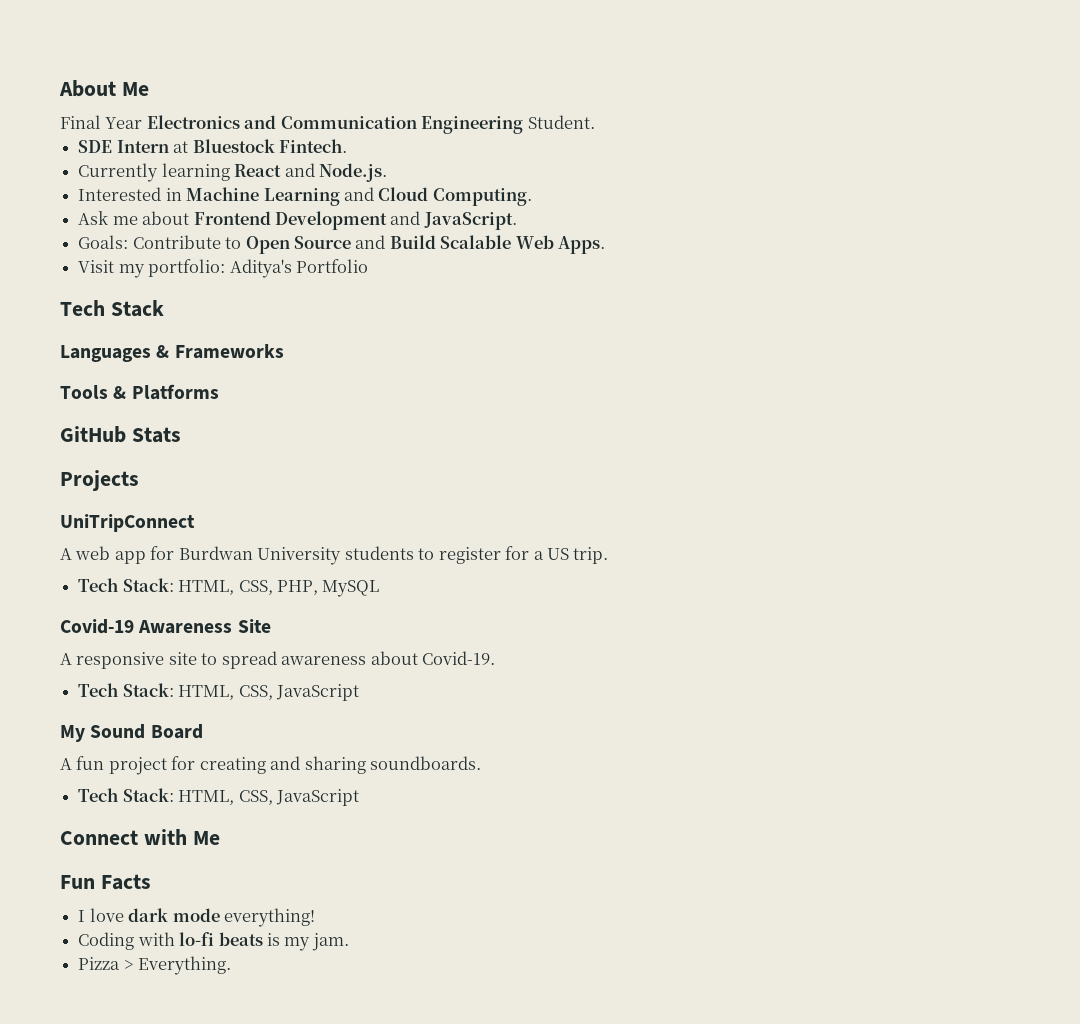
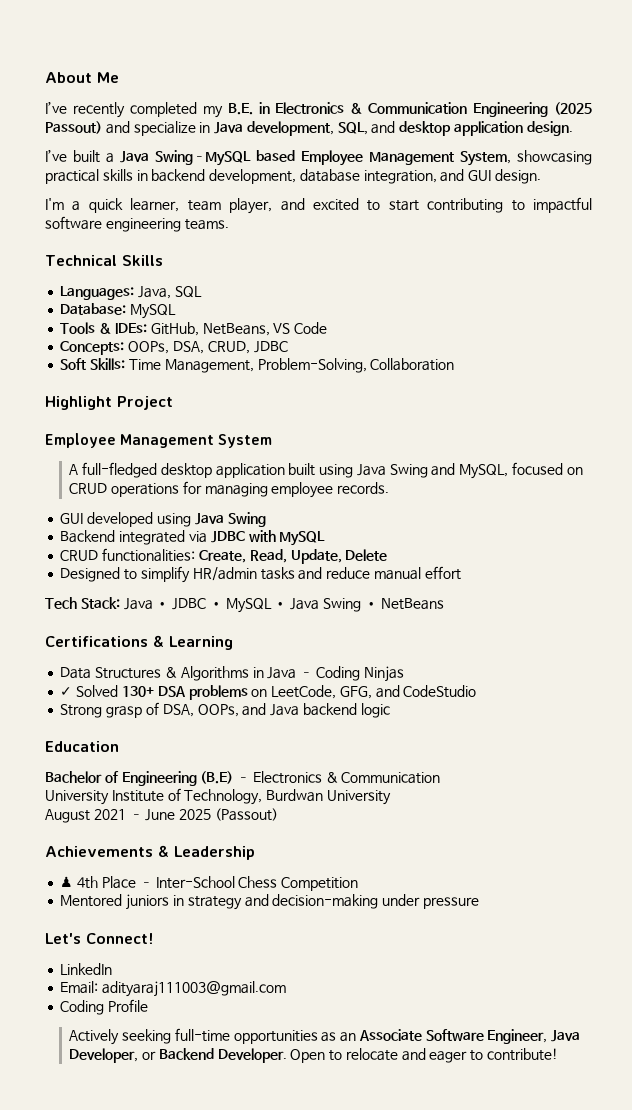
- Final Year Electronics and Communication Engineering Student.
- SDE Intern at Bluestock Fintech.
- Currently learning React and Node.js.
- Interested in Machine Learning and Cloud Computing.
- Ask me about Frontend Development and JavaScript.
- Goals: Contribute to Open Source and Build Scalable Web Apps.
- Visit my portfolio: Aditya's Portfolio
- Tech Stack
- Languages & Frameworks
- Tools & Platforms
- GitHub Stats
- Projects
- UniTripConnect
- A web app for Burdwan University students to register for a US trip.
- Tech Stack: HTML, CSS, PHP, MySQL
- Covid-19 Awareness Site
- A responsive site to spread awareness about Covid-19.
- Tech Stack: HTML, CSS, JavaScript
- My Sound Board
- A fun project for creating and sharing soundboards.
- Tech Stack: HTML, CSS, JavaScript
- Connect with Me
- Fun Facts
- I love dark mode everything!
- Coding with lo-fi beats is my jam.
- Pizza > Everything.
+ I’ve recently completed my B.E. in Electronics & Communication Engineering (2025 Passout) and specialize in Java development, SQL, and desktop application design.
+ I’ve built a Java Swing–MySQL based Employee Management System, showcasing practical skills in backend development, database integration, and GUI design.
+ I'm a quick learner, team player, and excited to start contributing to impactful software engineering teams.
+ Technical Skills
+ Languages: Java, SQL
+ Database: MySQL
+ Tools & IDEs: GitHub, NetBeans, VS Code
+ Concepts: OOPs, DSA, CRUD, JDBC
+ Soft Skills: Time Management, Problem-Solving, Collaboration
+ Highlight Project
+ Employee Management System
+ A full-fledged desktop application built using Java Swing and MySQL, focused on CRUD operations for managing employee records.
+ GUI developed using Java Swing
+ Backend integrated via JDBC with MySQL
+ CRUD functionalities: Create, Read, Update, Delete
+ Designed to simplify HR/admin tasks and reduce manual effort
+ Tech Stack: Java • JDBC • MySQL • Java Swing • NetBeans
+ Certifications & Learning
+ Data Structures & Algorithms in Java – Coding Ninjas
+ ✓ Solved 130+ DSA problems on LeetCode, GFG, and CodeStudio
+ Strong grasp of DSA, OOPs, and Java backend logic
+ Education
+ Bachelor of Engineering (B.E) – Electronics & Communication
+ University Institute of Technology, Burdwan University
+ August 2021 – June 2025 (Passout)
+ Achievements & Leadership
+ ♟ 4th Place – Inter-School Chess Competition
+ Mentored juniors in strategy and decision-making under pressure
+ Let's Connect!
+ LinkedIn
+ Email: adityaraj111003@gmail.com
+ Coding Profile
+ Actively seeking full-time opportunities as an Associate Software Engineer, Java Developer, or Backend Developer. Open to relocate and eager to contribute!

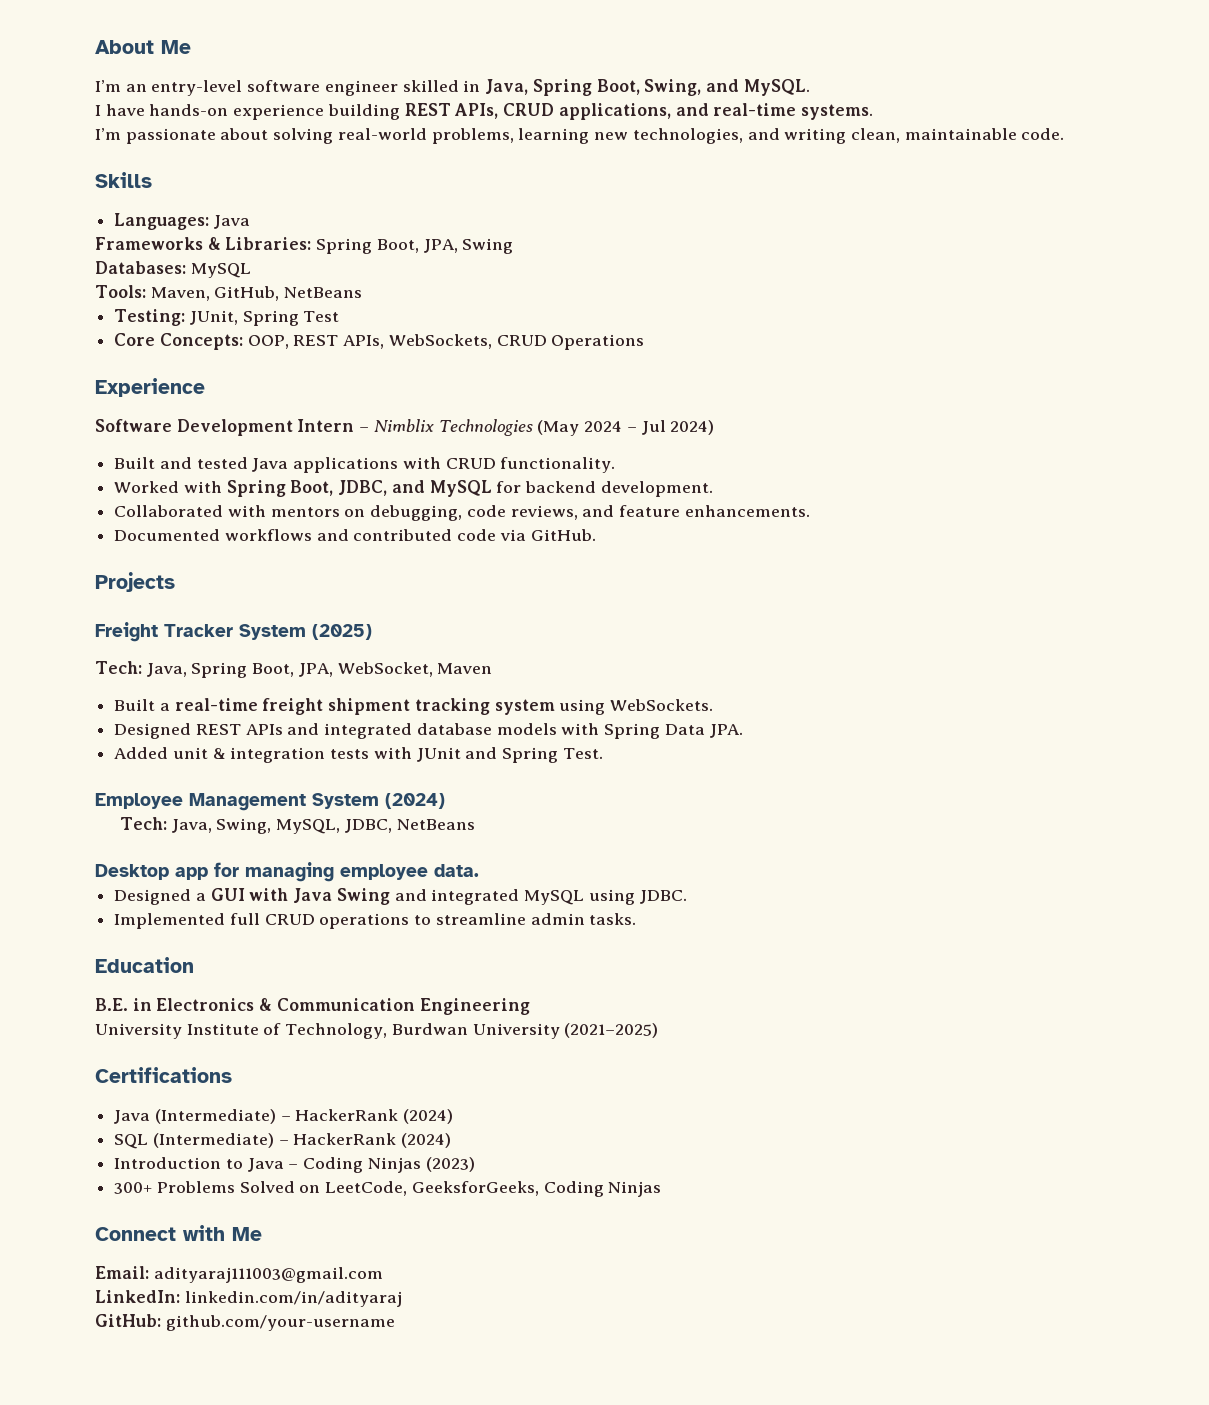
- I’ve recently completed my B.E. in Electronics & Communication Engineering (2025 Passout) and specialize in Java development, SQL, and desktop application design.
- I’ve built a Java Swing–MySQL based Employee Management System, showcasing practical skills in backend development, database integration, and GUI design.
- I'm a quick learner, team player, and excited to start contributing to impactful software engineering teams.
- Technical Skills
- Languages: Java, SQL
- Database: MySQL
- Tools & IDEs: GitHub, NetBeans, VS Code
- Concepts: OOPs, DSA, CRUD, JDBC
- Soft Skills: Time Management, Problem-Solving, Collaboration
- Highlight Project
- Employee Management System
- A full-fledged desktop application built using Java Swing and MySQL, focused on CRUD operations for managing employee records.
- GUI developed using Java Swing
- Backend integrated via JDBC with MySQL
- CRUD functionalities: Create, Read, Update, Delete
- Designed to simplify HR/admin tasks and reduce manual effort
- Tech Stack: Java • JDBC • MySQL • Java Swing • NetBeans
- Certifications & Learning
- Data Structures & Algorithms in Java – Coding Ninjas
- ✓ Solved 130+ DSA problems on LeetCode, GFG, and CodeStudio
- Strong grasp of DSA, OOPs, and Java backend logic
+ I’m an entry-level software engineer skilled in Java, Spring Boot, Swing, and MySQL.
+ I have hands-on experience building REST APIs, CRUD applications, and real-time systems.
+ I’m passionate about solving real-world problems, learning new technologies, and writing clean, maintainable code.
+ Skills
+ Languages: Java
+ Frameworks & Libraries: Spring Boot, JPA, Swing
+ Databases: MySQL
+ Tools: Maven, GitHub, NetBeans
+ Testing: JUnit, Spring Test
+ Core Concepts: OOP, REST APIs, WebSockets, CRUD Operations
+ Experience
+ Software Development Intern – Nimblix Technologies (May 2024 – Jul 2024)
+ Built and tested Java applications with CRUD functionality.
+ Worked with Spring Boot, JDBC, and MySQL for backend development.
+ Collaborated with mentors on debugging, code reviews, and feature enhancements.
+ Documented workflows and contributed code via GitHub.
+ Projects
+ Freight Tracker System (2025)
+ Tech: Java, Spring Boot, JPA, WebSocket, Maven
+ Built a real-time freight shipment tracking system using WebSockets.
+ Designed REST APIs and integrated database models with Spring Data JPA.
+ Added unit & integration tests with JUnit and Spring Test.
+ Employee Management System (2024)
+ Tech: Java, Swing, MySQL, JDBC, NetBeans
+ Desktop app for managing employee data.
+ Designed a GUI with Java Swing and integrated MySQL using JDBC.
+ Implemented full CRUD operations to streamline admin tasks.
  Education
- Bachelor of Engineering (B.E) – Electronics & Communication
+ B.E. in Electronics & Communication Engineering
- University Institute of Technology, Burdwan University
- August 2021 – June 2025 (Passout)
- Achievements & Leadership
- ♟ 4th Place – Inter-School Chess Competition
- Mentored juniors in strategy and decision-making under pressure
- Let's Connect!
- LinkedIn
+ University Institute of Technology, Burdwan University (2021–2025)
+ Certifications
+ Java (Intermediate) – HackerRank (2024)
+ SQL (Intermediate) – HackerRank (2024)
+ Introduction to Java – Coding Ninjas (2023)
+ 300+ Problems Solved on LeetCode, GeeksforGeeks, Coding Ninjas
+ Connect with Me
  Email: adityaraj111003@gmail.com
- Coding Profile
- Actively seeking full-time opportunities as an Associate Software Engineer, Java Developer, or Backend Developer. Open to relocate and eager to contribute!
+ LinkedIn: linkedin.com/in/adityaraj
+ GitHub: github.com/your-username

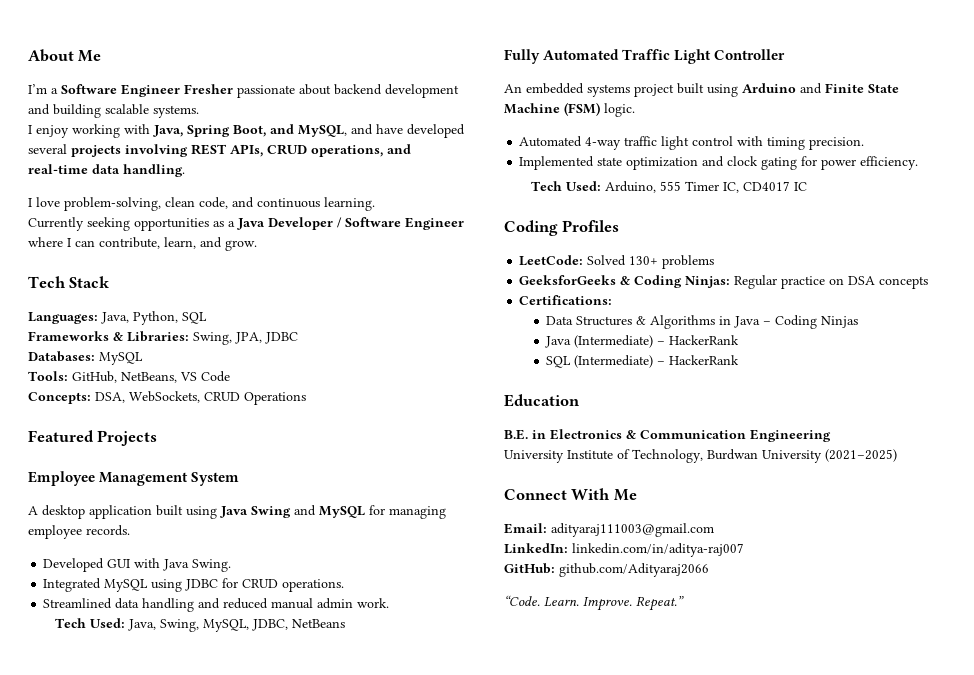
- I’m an entry-level software engineer skilled in Java, Spring Boot, Swing, and MySQL.
- I have hands-on experience building REST APIs, CRUD applications, and real-time systems.
- I’m passionate about solving real-world problems, learning new technologies, and writing clean, maintainable code.
- Skills
- Languages: Java
+ I’m a Software Engineer Fresher passionate about backend development and building scalable systems.
+ I enjoy working with Java, Spring Boot, and MySQL, and have developed several projects involving REST APIs, CRUD operations, and real-time data handling.
+ I love problem-solving, clean code, and continuous learning.
+ Currently seeking opportunities as a Java Developer / Software Engineer where I can contribute, learn, and grow.
+ Tech Stack
+ Languages: Java, Python, SQL
- Frameworks & Libraries: Spring Boot, JPA, Swing
+ Frameworks & Libraries: Swing, JPA, JDBC
- Tools: Maven, GitHub, NetBeans
- Testing: JUnit, Spring Test
- Core Concepts: OOP, REST APIs, WebSockets, CRUD Operations
- Experience
- Software Development Intern – Nimblix Technologies (May 2024 – Jul 2024)
- Built and tested Java applications with CRUD functionality.
- Worked with Spring Boot, JDBC, and MySQL for backend development.
- Collaborated with mentors on debugging, code reviews, and feature enhancements.
- Documented workflows and contributed code via GitHub.
- Projects
- Freight Tracker System (2025)
- Tech: Java, Spring Boot, JPA, WebSocket, Maven
- Built a real-time freight shipment tracking system using WebSockets.
- Designed REST APIs and integrated database models with Spring Data JPA.
- Added unit & integration tests with JUnit and Spring Test.
- Employee Management System (2024)
- Tech: Java, Swing, MySQL, JDBC, NetBeans
+ Tools: GitHub, NetBeans, VS Code
+ Concepts: DSA, WebSockets, CRUD Operations
+ Featured Projects
+ Employee Management System
+ A desktop application built using Java Swing and MySQL for managing employee records.
+ Developed GUI with Java Swing.
+ Integrated MySQL using JDBC for CRUD operations.
+ Streamlined data handling and reduced manual admin work.
+ Tech Used: Java, Swing, MySQL, JDBC, NetBeans
- Desktop app for managing employee data.
- Designed a GUI with Java Swing and integrated MySQL using JDBC.
- Implemented full CRUD operations to streamline admin tasks.
+ Fully Automated Traffic Light Controller
+ An embedded systems project built using Arduino and Finite State Machine (FSM) logic.
+ Automated 4-way traffic light control with timing precision.
+ Implemented state optimization and clock gating for power efficiency.
+ Tech Used: Arduino, 555 Timer IC, CD4017 IC
+ Coding Profiles
+ LeetCode: Solved 130+ problems
+ GeeksforGeeks & Coding Ninjas: Regular practice on DSA concepts
+ Certifications:
+ Data Structures & Algorithms in Java – Coding Ninjas
+ Java (Intermediate) – HackerRank
+ SQL (Intermediate) – HackerRank
- Certifications
- Java (Intermediate) – HackerRank (2024)
- SQL (Intermediate) – HackerRank (2024)
- Introduction to Java – Coding Ninjas (2023)
- 300+ Problems Solved on LeetCode, GeeksforGeeks, Coding Ninjas
- Connect with Me
+ Connect With Me
- LinkedIn: linkedin.com/in/adityaraj
+ LinkedIn: linkedin.com/in/aditya-raj007
- GitHub: github.com/your-username
+ GitHub: github.com/Adityaraj2066
+ “Code. Learn. Improve. Repeat.”

